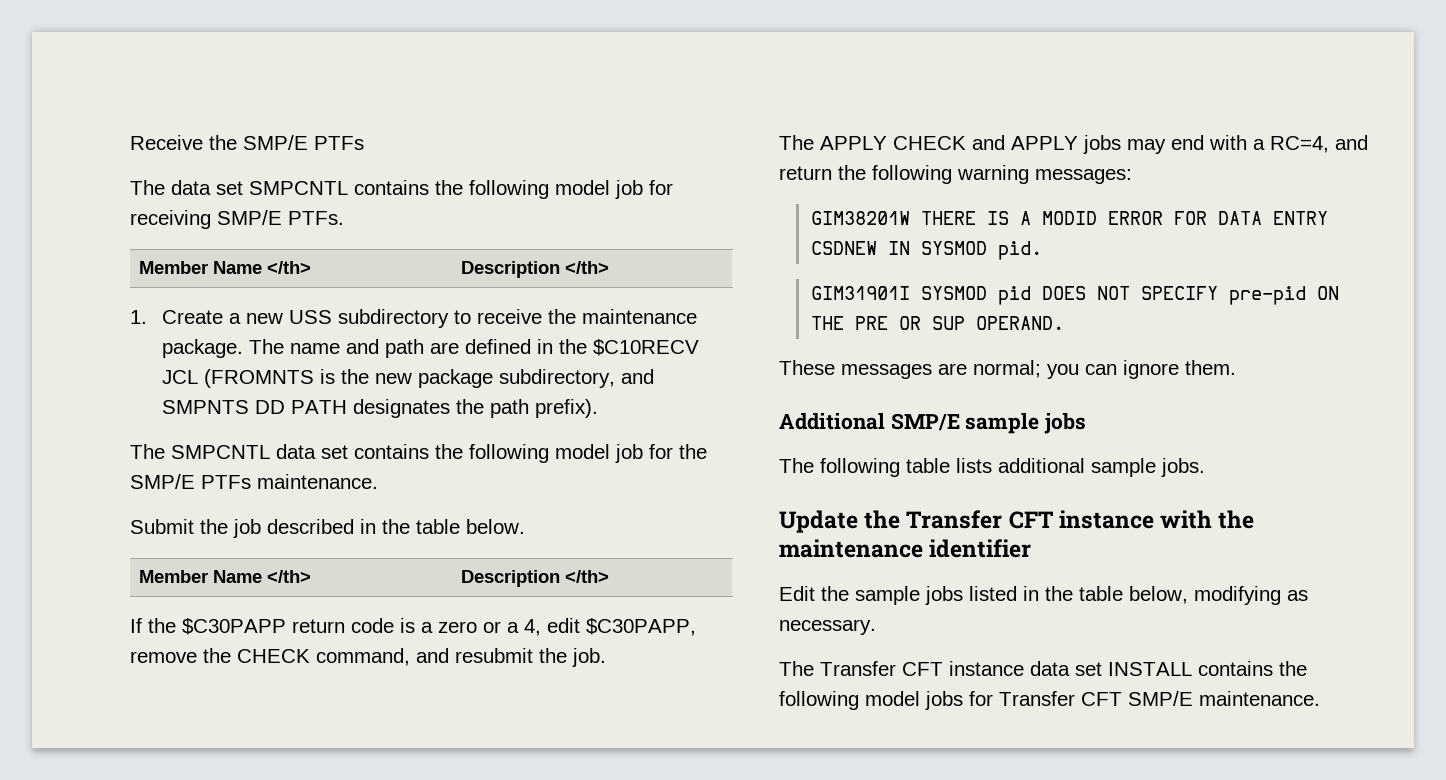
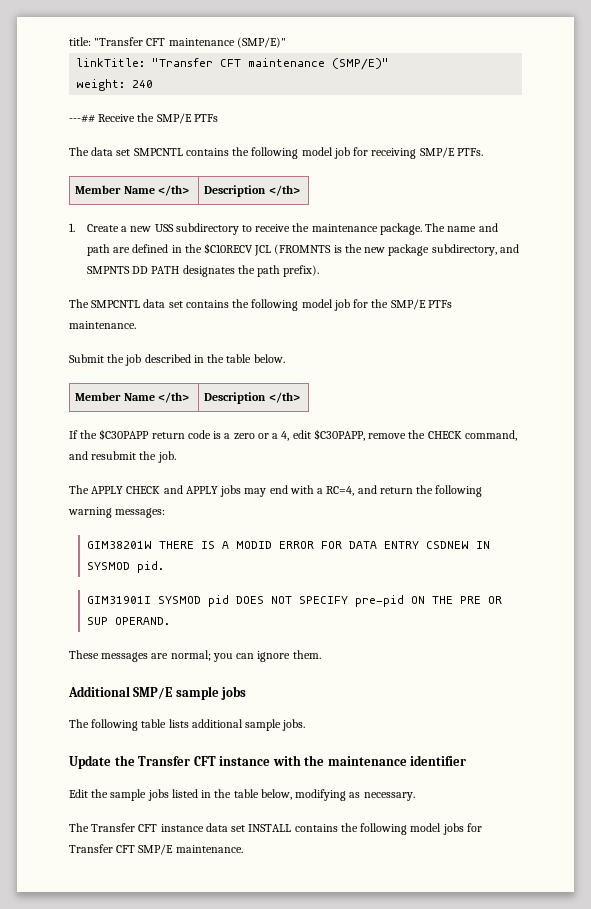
- Receive the SMP/E PTFs
+ title: "Transfer CFT maintenance (SMP/E)"
+ linkTitle: "Transfer CFT maintenance (SMP/E)"
+ weight: 240
+ ---## Receive the SMP/E PTFs

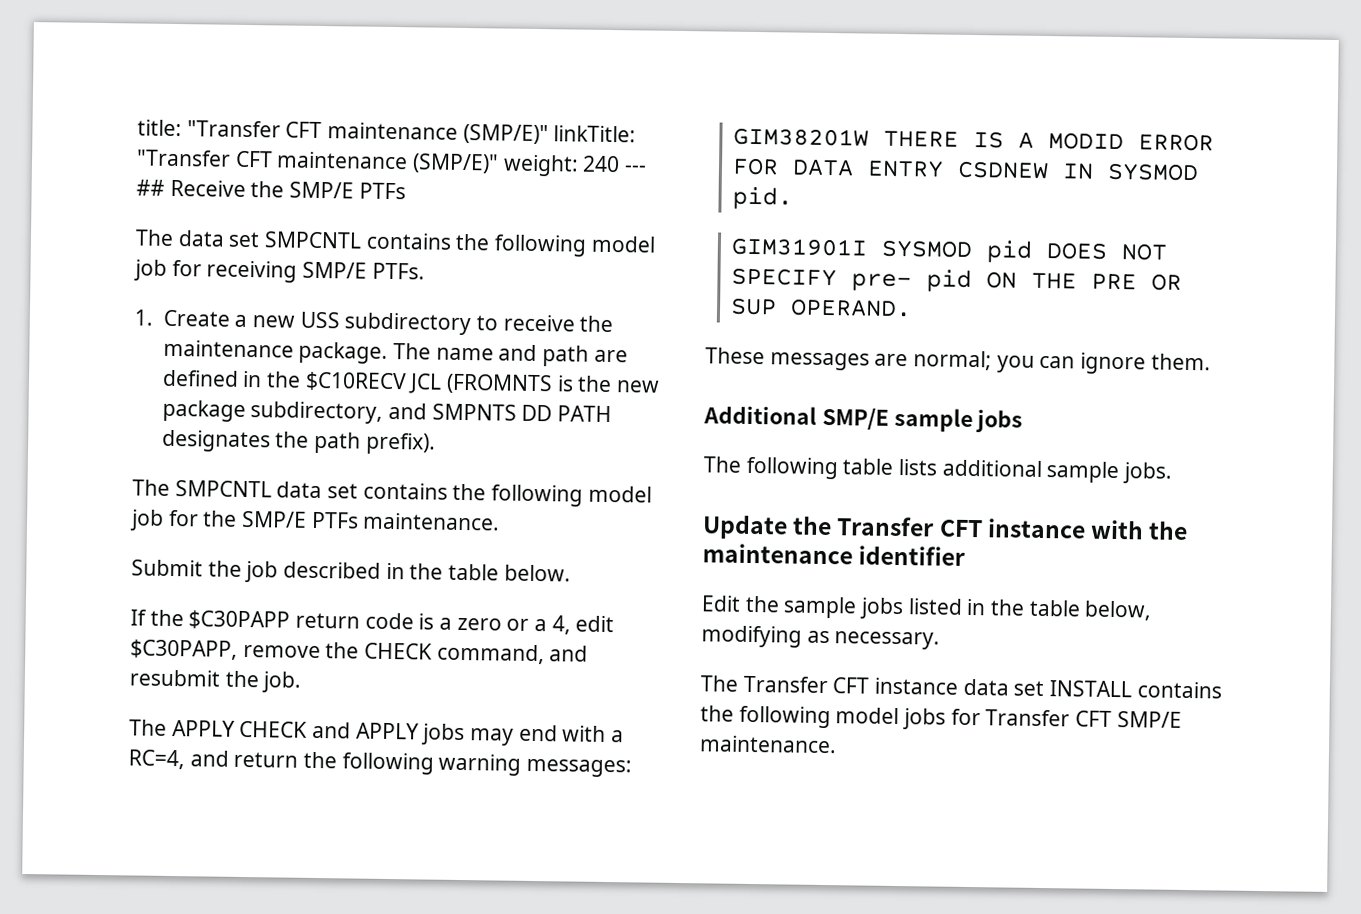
- title: "Transfer CFT maintenance (SMP/E)"
- linkTitle: "Transfer CFT maintenance (SMP/E)"
- weight: 240
- ---## Receive the SMP/E PTFs
+ title: "Transfer CFT maintenance (SMP/E)" linkTitle: "Transfer CFT maintenance (SMP/E)" weight: 240 --- ## Receive the SMP/E PTFs
  The data set SMPCNTL contains the following model job for receiving SMP/E PTFs.
- Member Name </th> | Description </th>
  Submit the job described in the table below.
- Member Name </th> | Description </th>
- GIM31901I SYSMOD pid DOES NOT SPECIFY pre-pid ON THE PRE OR SUP OPERAND.
+ GIM31901I SYSMOD pid DOES NOT SPECIFY pre- pid ON THE PRE OR SUP OPERAND.

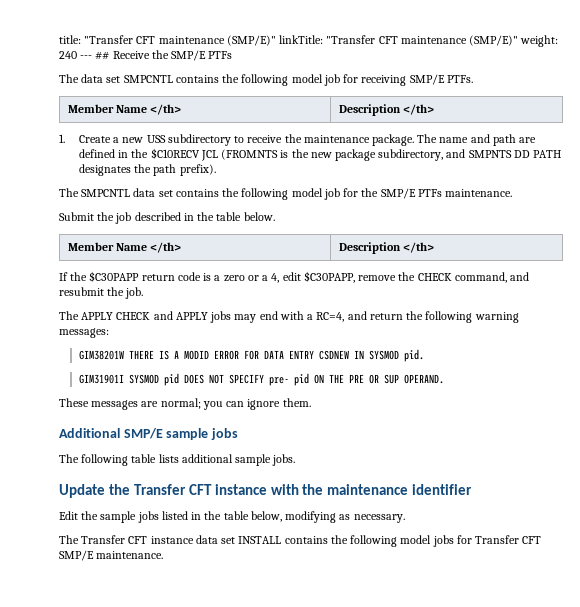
  The data set SMPCNTL contains the following model job for receiving SMP/E PTFs.
+ Member Name </th> | Description </th>
  Submit the job described in the table below.
+ Member Name </th> | Description </th>

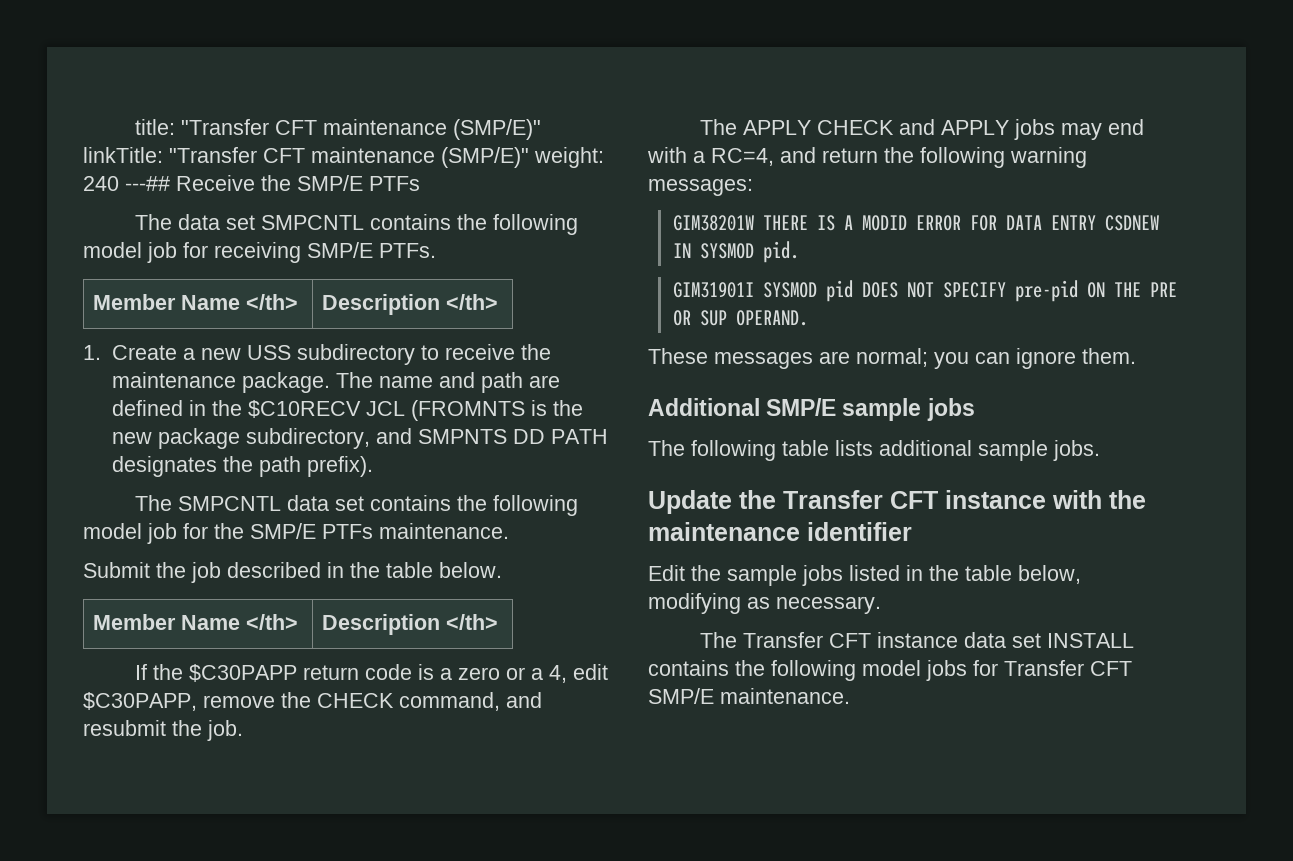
- title: "Transfer CFT maintenance (SMP/E)" linkTitle: "Transfer CFT maintenance (SMP/E)" weight: 240 --- ## Receive the SMP/E PTFs
+ title: "Transfer CFT maintenance (SMP/E)" linkTitle: "Transfer CFT maintenance (SMP/E)" weight: 240 ---## Receive the SMP/E PTFs
- GIM31901I SYSMOD pid DOES NOT SPECIFY pre- pid ON THE PRE OR SUP OPERAND.
+ GIM31901I SYSMOD pid DOES NOT SPECIFY pre-pid ON THE PRE OR SUP OPERAND.

